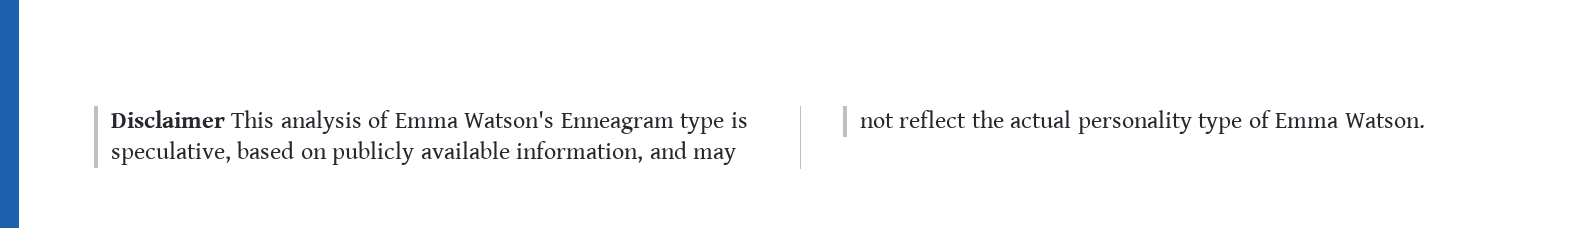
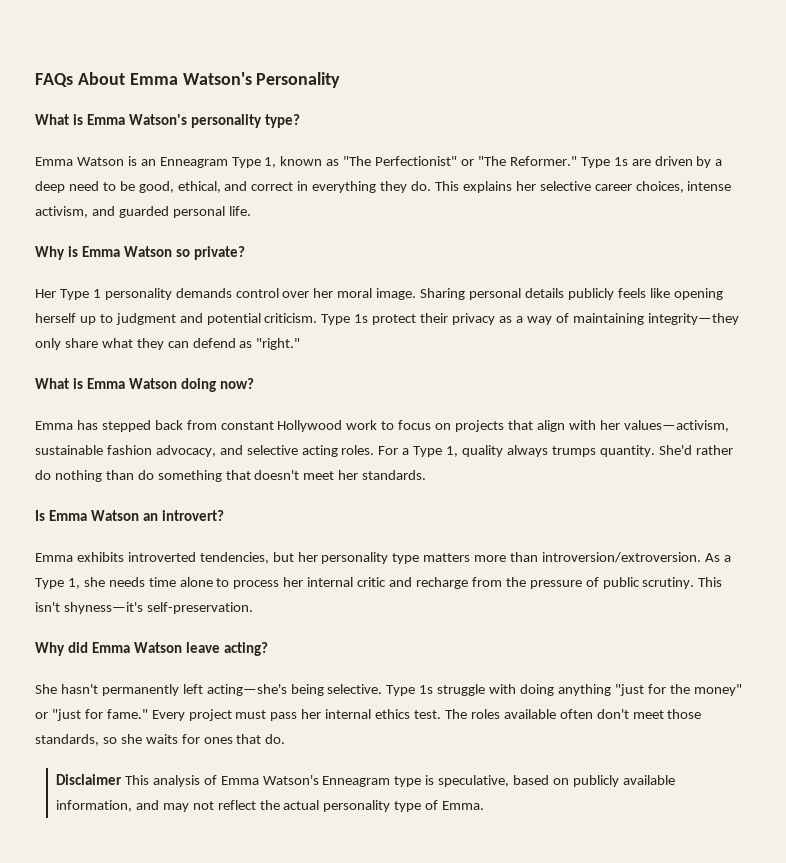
+ FAQs About Emma Watson's Personality
+ What is Emma Watson's personality type?
+ Emma Watson is an Enneagram Type 1, known as "The Perfectionist" or "The Reformer." Type 1s are driven by a deep need to be good, ethical, and correct in everything they do. This explains her selective career choices, intense activism, and guarded personal life.
+ Why is Emma Watson so private?
+ Her Type 1 personality demands control over her moral image. Sharing personal details publicly feels like opening herself up to judgment and potential criticism. Type 1s protect their privacy as a way of maintaining integrity—they only share what they can defend as "right."
+ What is Emma Watson doing now?
+ Emma has stepped back from constant Hollywood work to focus on projects that align with her values—activism, sustainable fashion advocacy, and selective acting roles. For a Type 1, quality always trumps quantity. She'd rather do nothing than do something that doesn't meet her standards.
+ Is Emma Watson an introvert?
+ Emma exhibits introverted tendencies, but her personality type matters more than introversion/extroversion. As a Type 1, she needs time alone to process her internal critic and recharge from the pressure of public scrutiny. This isn't shyness—it's self-preservation.
+ Why did Emma Watson leave acting?
+ She hasn't permanently left acting—she's being selective. Type 1s struggle with doing anything "just for the money" or "just for fame." Every project must pass her internal ethics test. The roles available often don't meet those standards, so she waits for ones that do.
- Disclaimer This analysis of Emma Watson's Enneagram type is speculative, based on publicly available information, and may not reflect the actual personality type of Emma Watson.
+ Disclaimer This analysis of Emma Watson's Enneagram type is speculative, based on publicly available information, and may not reflect the actual personality type of Emma.

